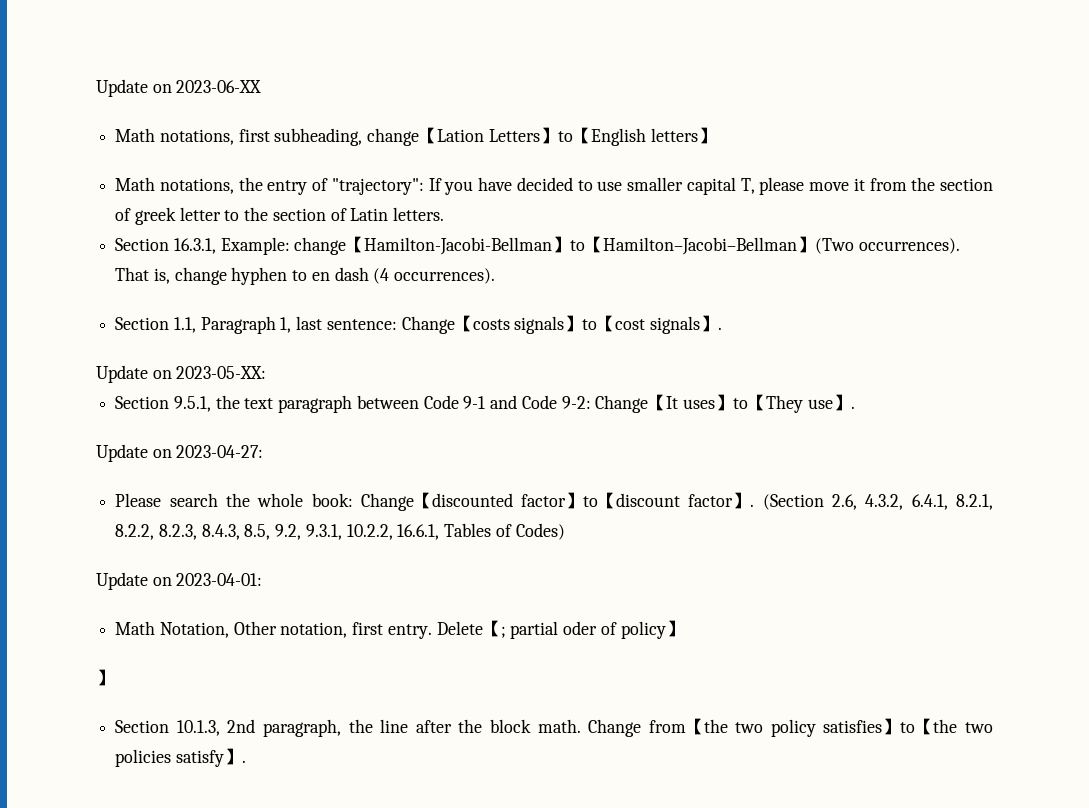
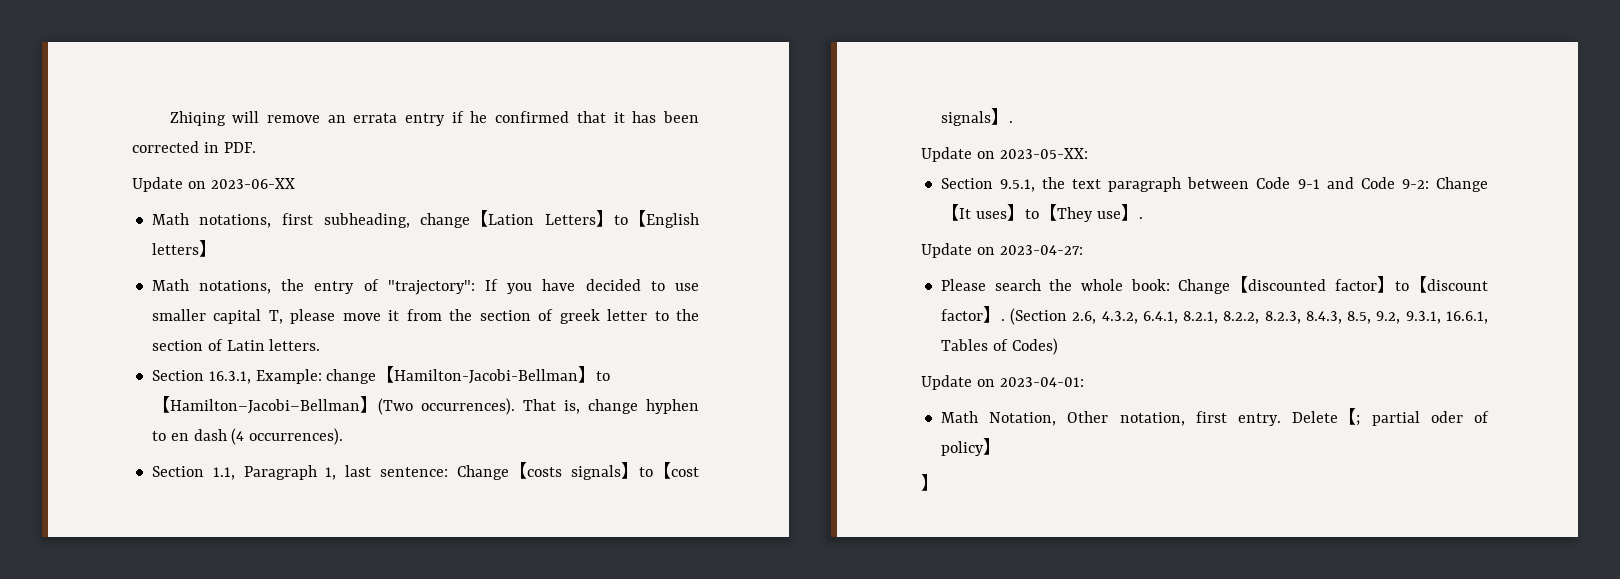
+ Zhiqing will remove an errata entry if he confirmed that it has been corrected in PDF.
- (Section 2.6, 4.3.2, 6.4.1, 8.2.1, 8.2.2, 8.2.3, 8.4.3, 8.5, 9.2, 9.3.1, 10.2.2, 16.6.1, Tables of Codes)
+ (Section 2.6, 4.3.2, 6.4.1, 8.2.1, 8.2.2, 8.2.3, 8.4.3, 8.5, 9.2, 9.3.1, 16.6.1, Tables of Codes)
- Section 10.1.3, 2nd paragraph, the line after the block math. Change from【the two policy satisfies】to【the two policies satisfy】.

